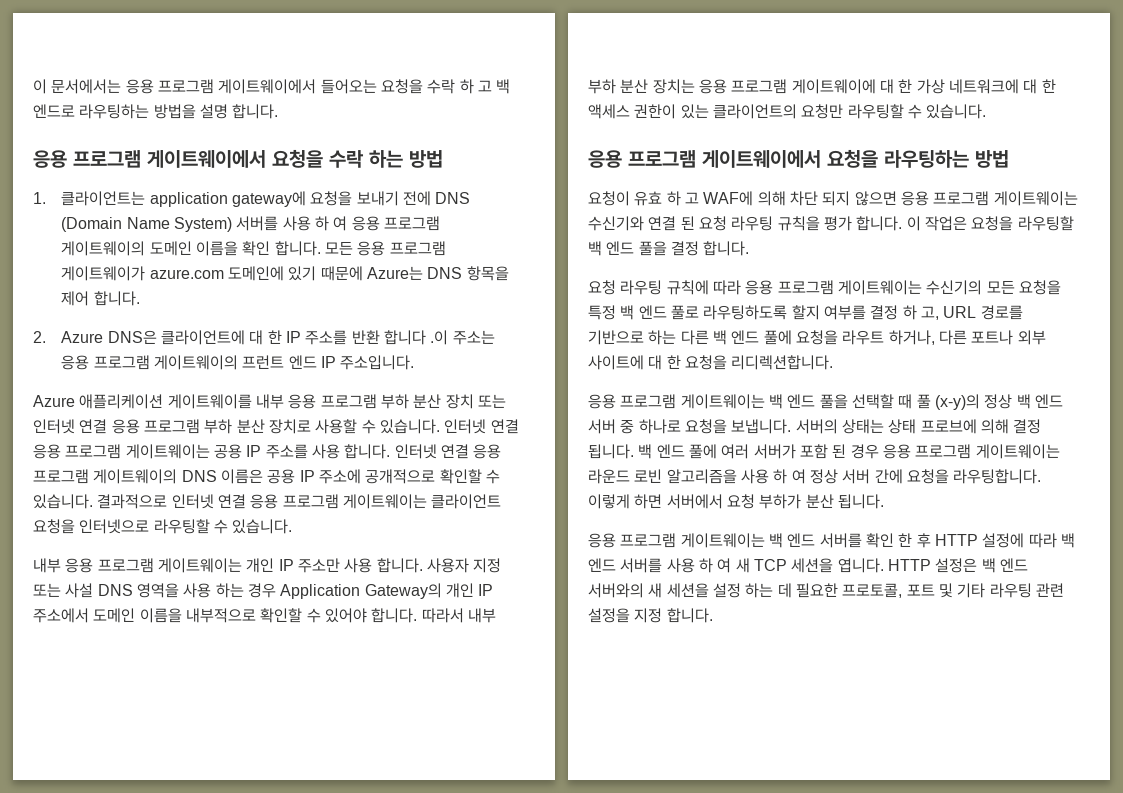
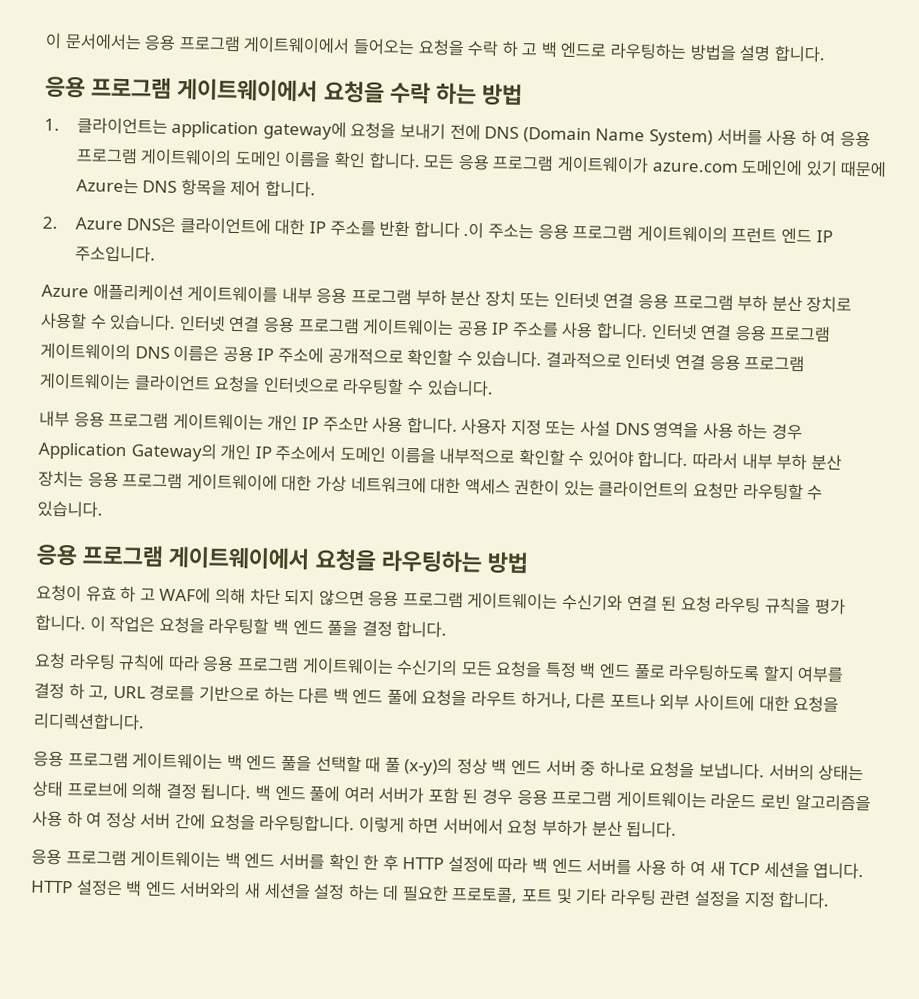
- 2. Azure DNS은 클라이언트에 대 한 IP 주소를 반환 합니다 .이 주소는 응용 프로그램 게이트웨이의 프런트 엔드 IP 주소입니다.
+ 2. Azure DNS은 클라이언트에 대한 IP 주소를 반환 합니다 .이 주소는 응용 프로그램 게이트웨이의 프런트 엔드 IP 주소입니다.
- 따라서 내부 부하 분산 장치는 응용 프로그램 게이트웨이에 대 한 가상 네트워크에 대 한 액세스 권한이 있는 클라이언트의 요청만 라우팅할 수 있습니다.
+ 따라서 내부 부하 분산 장치는 응용 프로그램 게이트웨이에 대한 가상 네트워크에 대한 액세스 권한이 있는 클라이언트의 요청만 라우팅할 수 있습니다.
- 요청 라우팅 규칙에 따라 응용 프로그램 게이트웨이는 수신기의 모든 요청을 특정 백 엔드 풀로 라우팅하도록 할지 여부를 결정 하 고, URL 경로를 기반으로 하는 다른 백 엔드 풀에 요청을 라우트 하거나, 다른 포트나 외부 사이트에 대 한 요청을 리디렉션합니다.
+ 요청 라우팅 규칙에 따라 응용 프로그램 게이트웨이는 수신기의 모든 요청을 특정 백 엔드 풀로 라우팅하도록 할지 여부를 결정 하 고, URL 경로를 기반으로 하는 다른 백 엔드 풀에 요청을 라우트 하거나, 다른 포트나 외부 사이트에 대한 요청을 리디렉션합니다.

